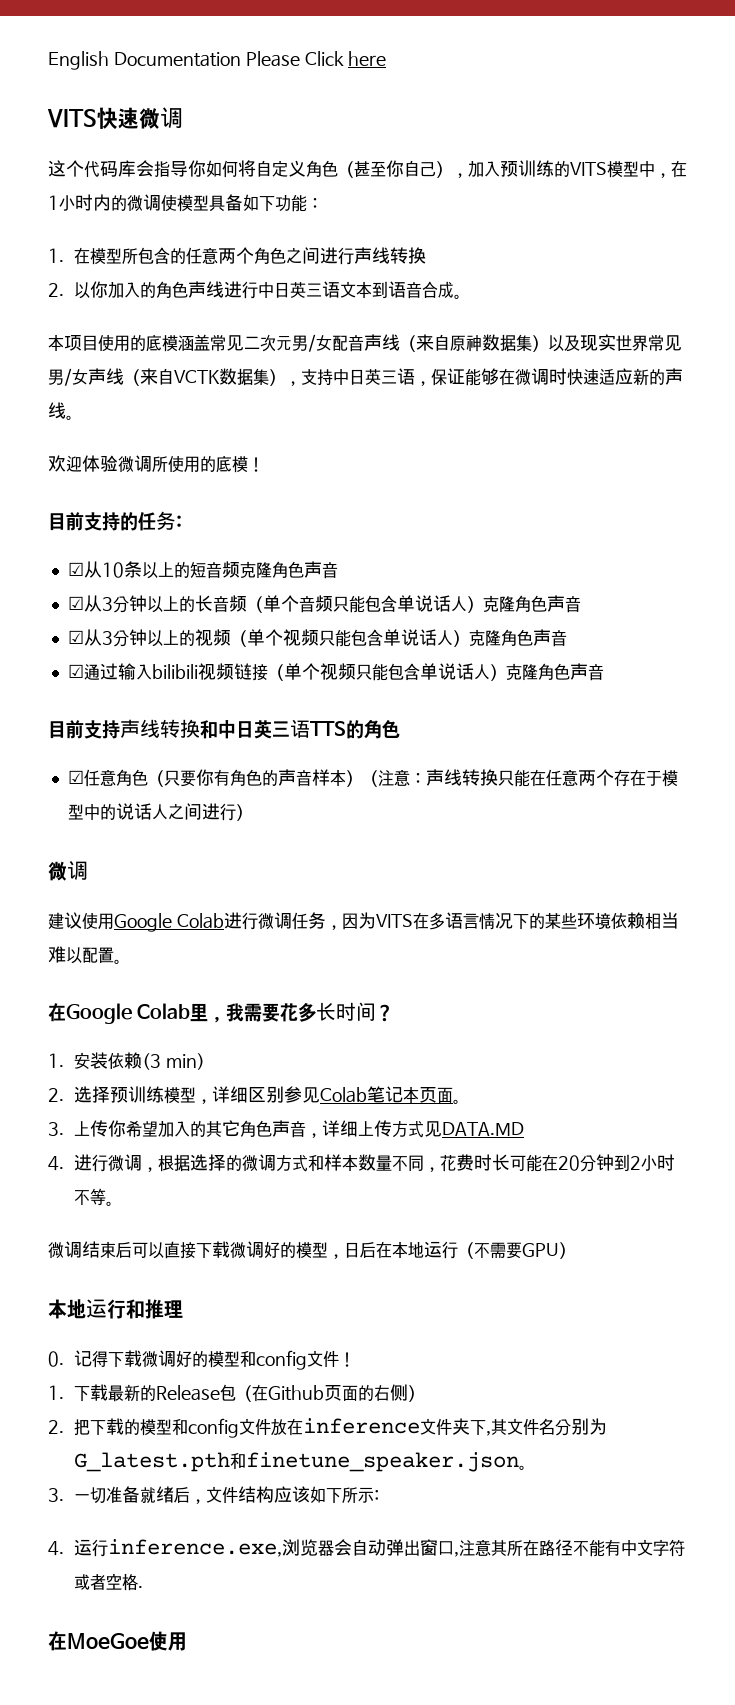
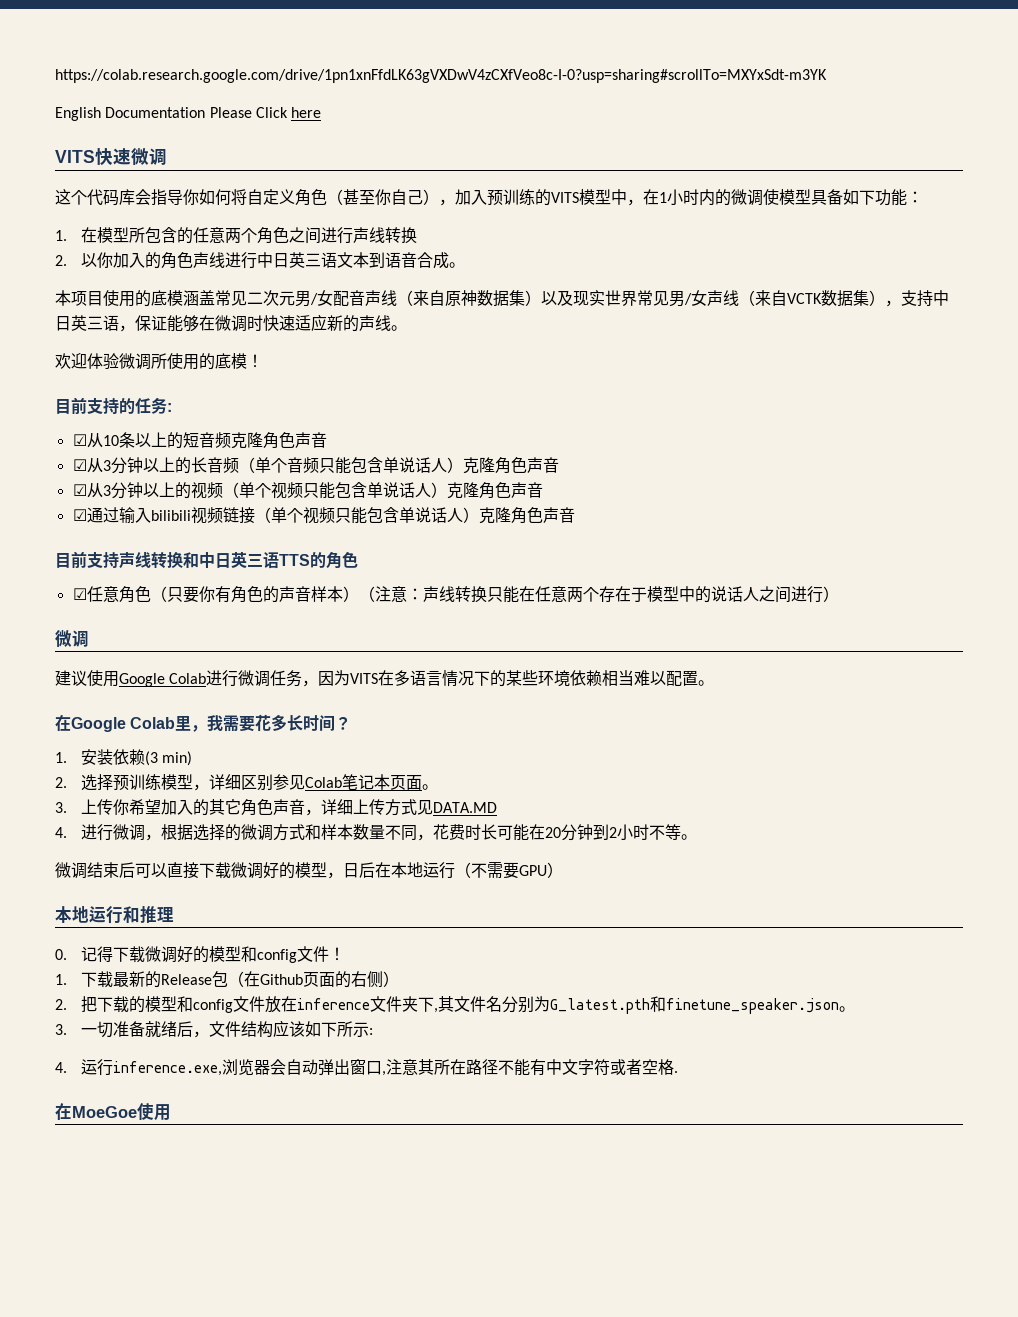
+ https://colab.research.google.com/drive/1pn1xnFfdLK63gVXDwV4zCXfVeo8c-I-0?usp=sharing#scrollTo=MXYxSdt-m3YK

